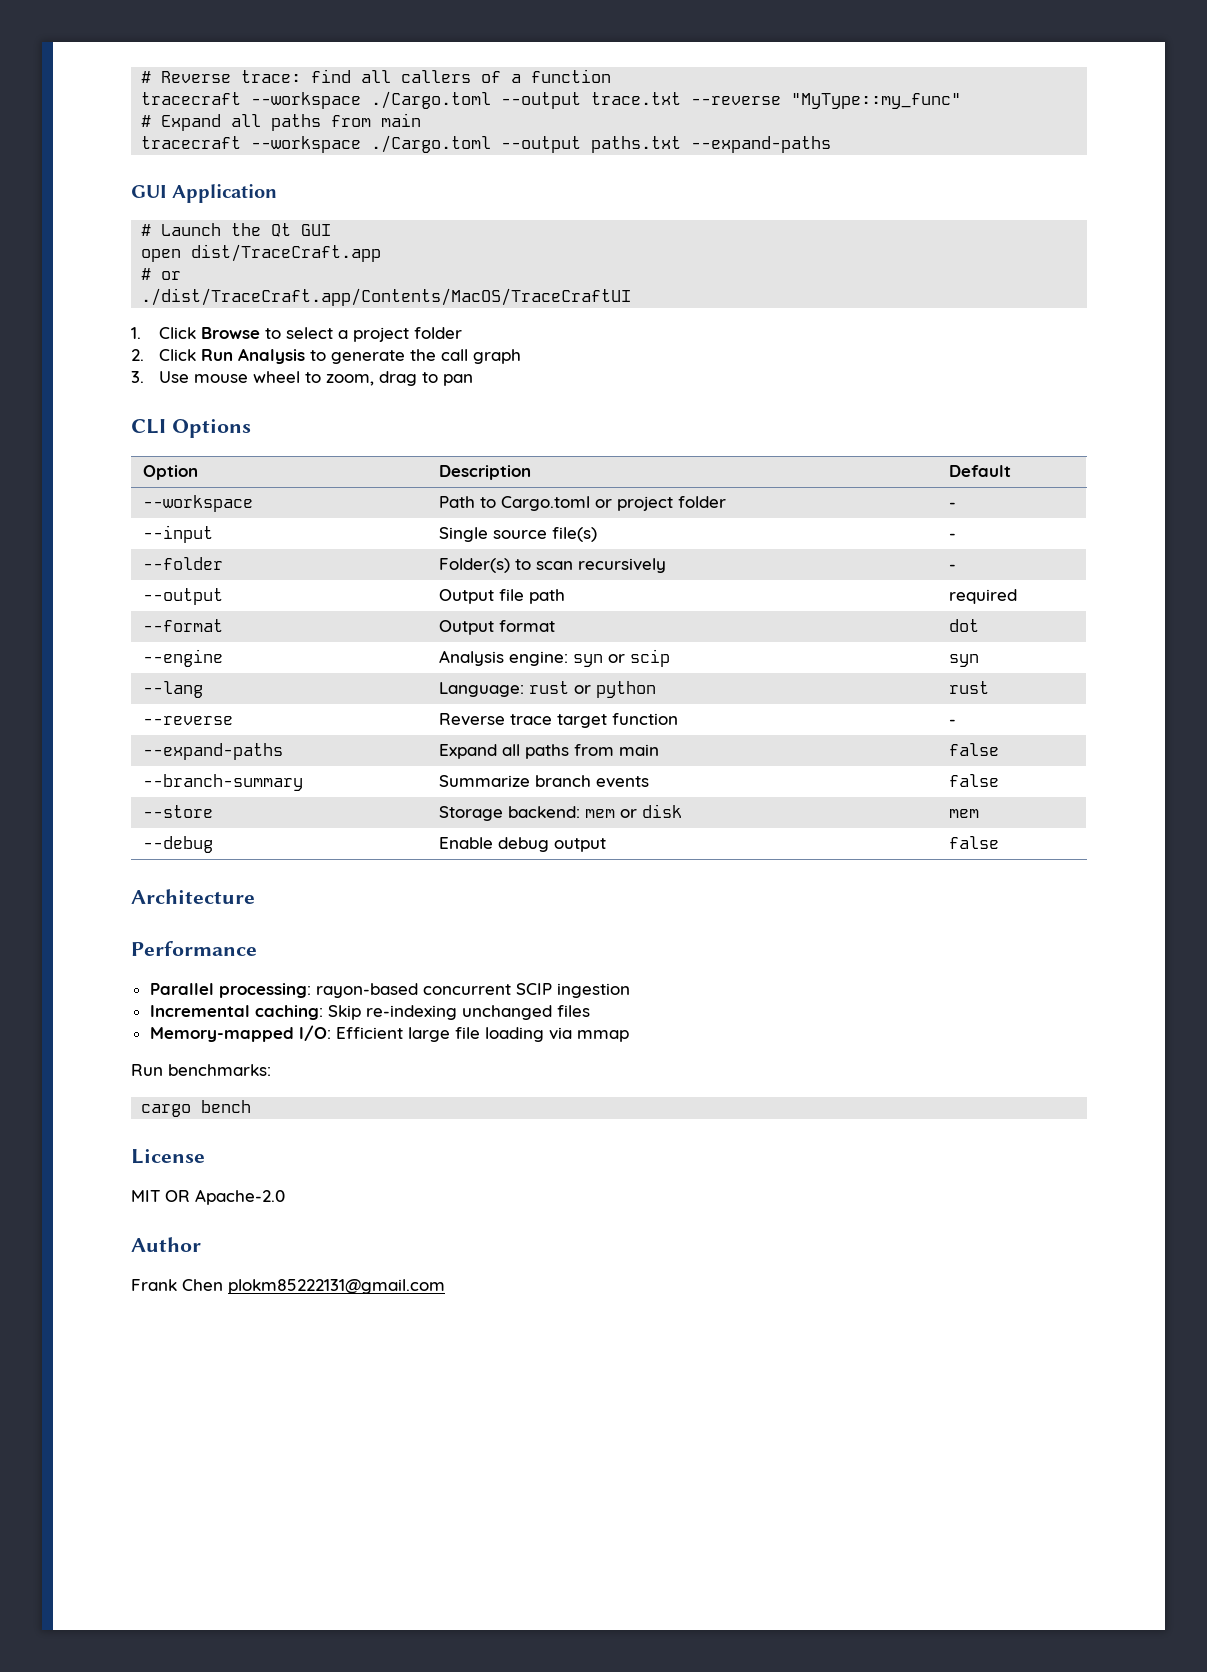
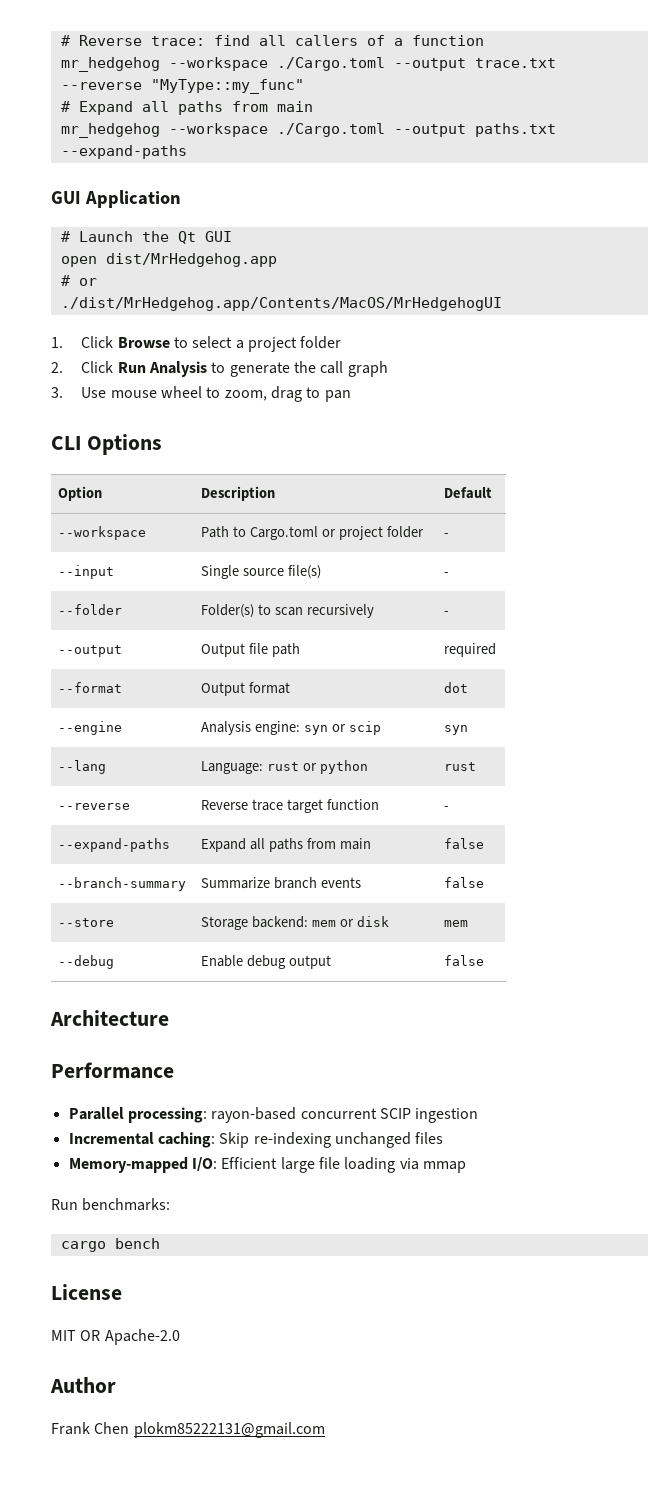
- tracecraft --workspace ./Cargo.toml --output trace.txt --reverse "MyType::my_func"
+ mr_hedgehog --workspace ./Cargo.toml --output trace.txt --reverse "MyType::my_func"
- tracecraft --workspace ./Cargo.toml --output paths.txt --expand-paths
+ mr_hedgehog --workspace ./Cargo.toml --output paths.txt --expand-paths
- open dist/TraceCraft.app
+ open dist/MrHedgehog.app
- ./dist/TraceCraft.app/Contents/MacOS/TraceCraftUI
+ ./dist/MrHedgehog.app/Contents/MacOS/MrHedgehogUI

